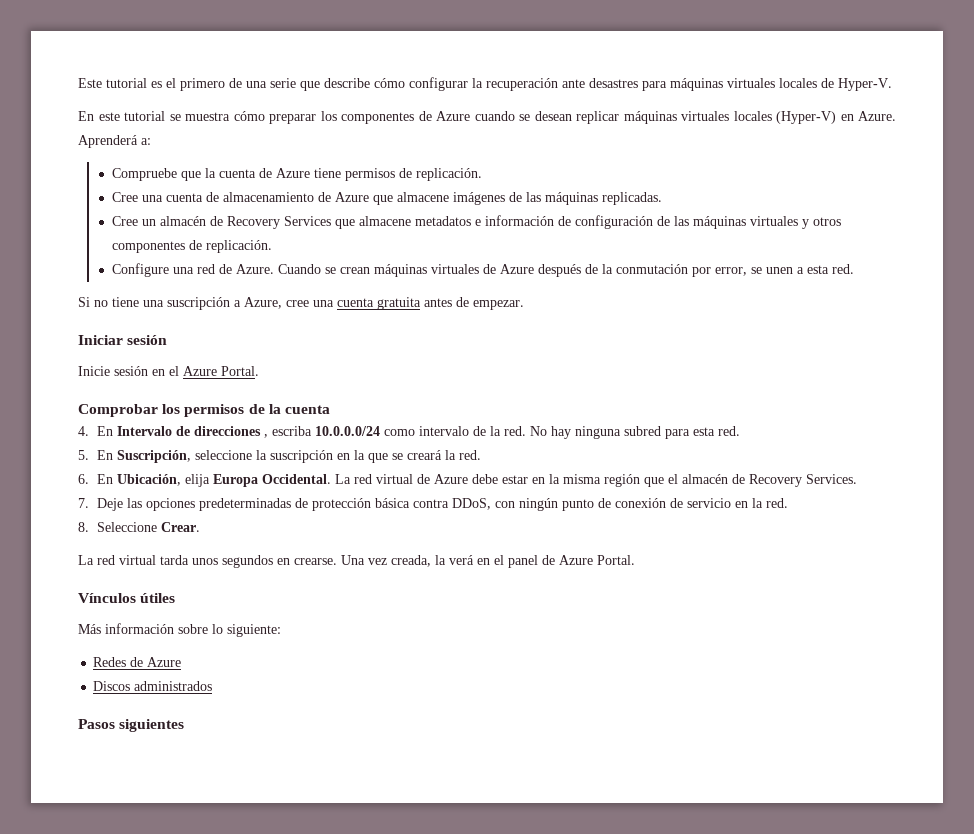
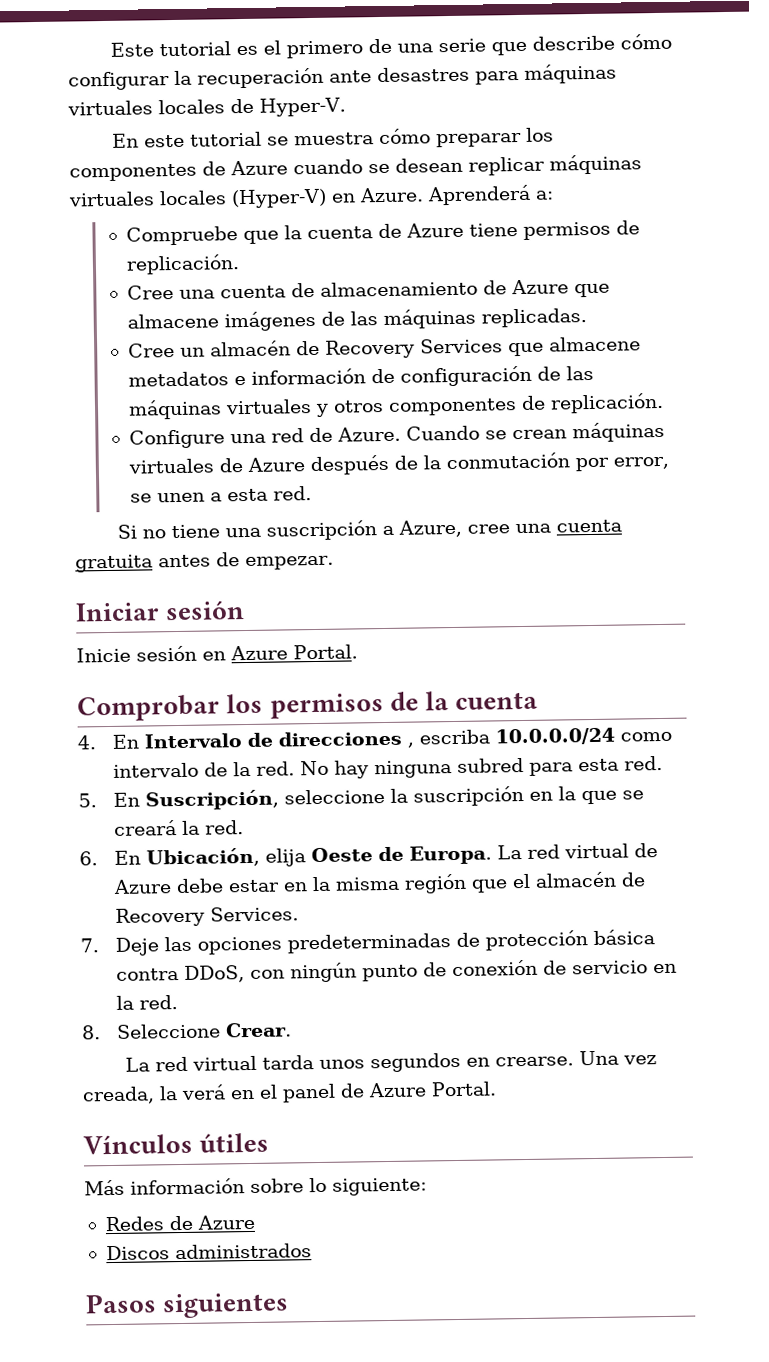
- Inicie sesión en el Azure Portal.
+ Inicie sesión en Azure Portal.
- 6. En Ubicación, elija Europa Occidental.
+ 6. En Ubicación, elija Oeste de Europa.

